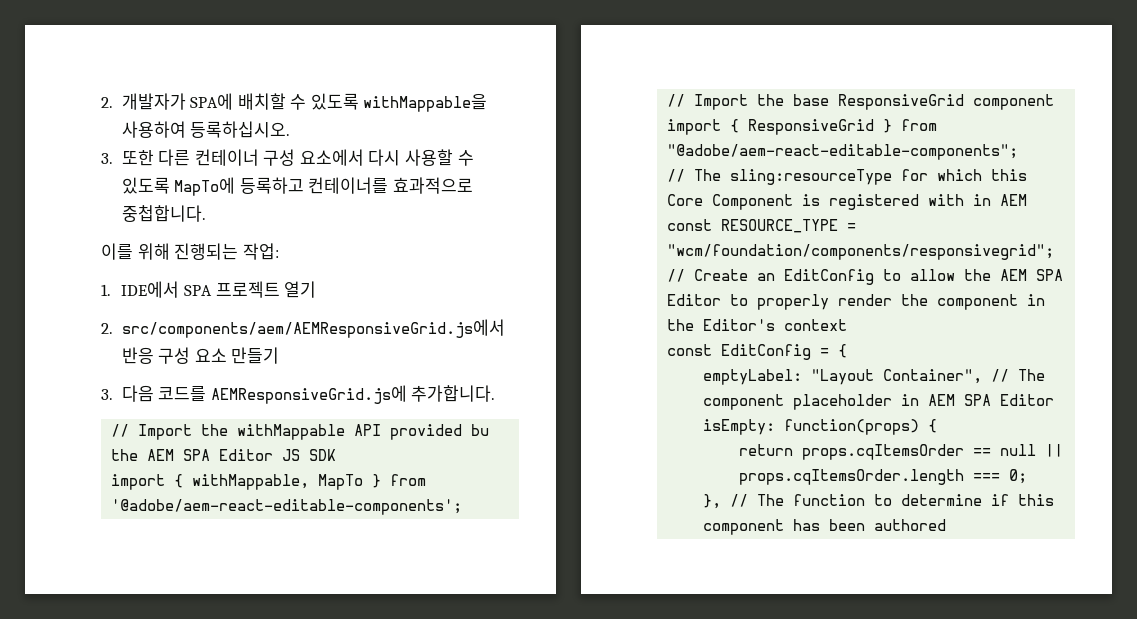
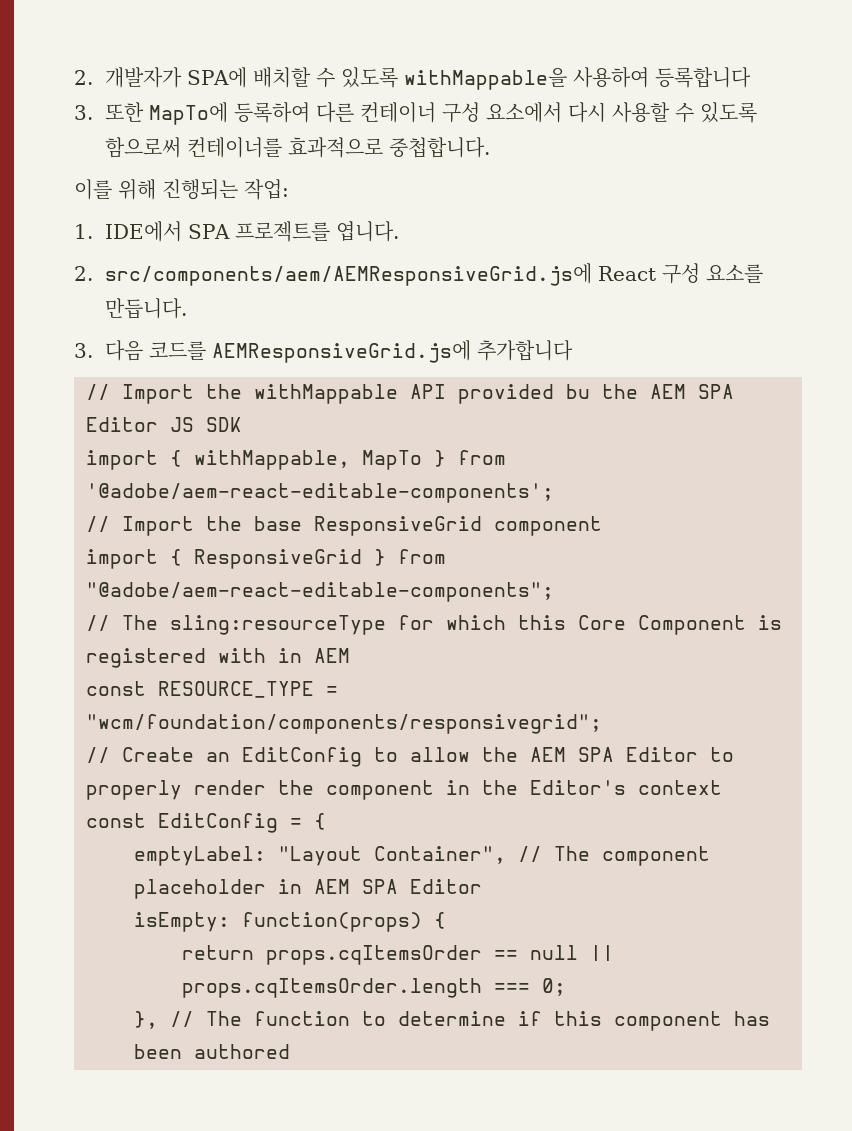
- 2. 개발자가 SPA에 배치할 수 있도록 withMappable을 사용하여 등록하십시오.
+ 2. 개발자가 SPA에 배치할 수 있도록 withMappable을 사용하여 등록합니다
- 3. 또한 다른 컨테이너 구성 요소에서 다시 사용할 수 있도록 MapTo에 등록하고 컨테이너를 효과적으로 중첩합니다.
+ 3. 또한 MapTo에 등록하여 다른 컨테이너 구성 요소에서 다시 사용할 수 있도록 함으로써 컨테이너를 효과적으로 중첩합니다.
- 1. IDE에서 SPA 프로젝트 열기
- 2. src/components/aem/AEMResponsiveGrid.js에서 반응 구성 요소 만들기
+ 1. IDE에서 SPA 프로젝트를 엽니다.
+ 2. src/components/aem/AEMResponsiveGrid.js에 React 구성 요소를 만듭니다.
- 3. 다음 코드를 AEMResponsiveGrid.js에 추가합니다.
+ 3. 다음 코드를 AEMResponsiveGrid.js에 추가합니다

